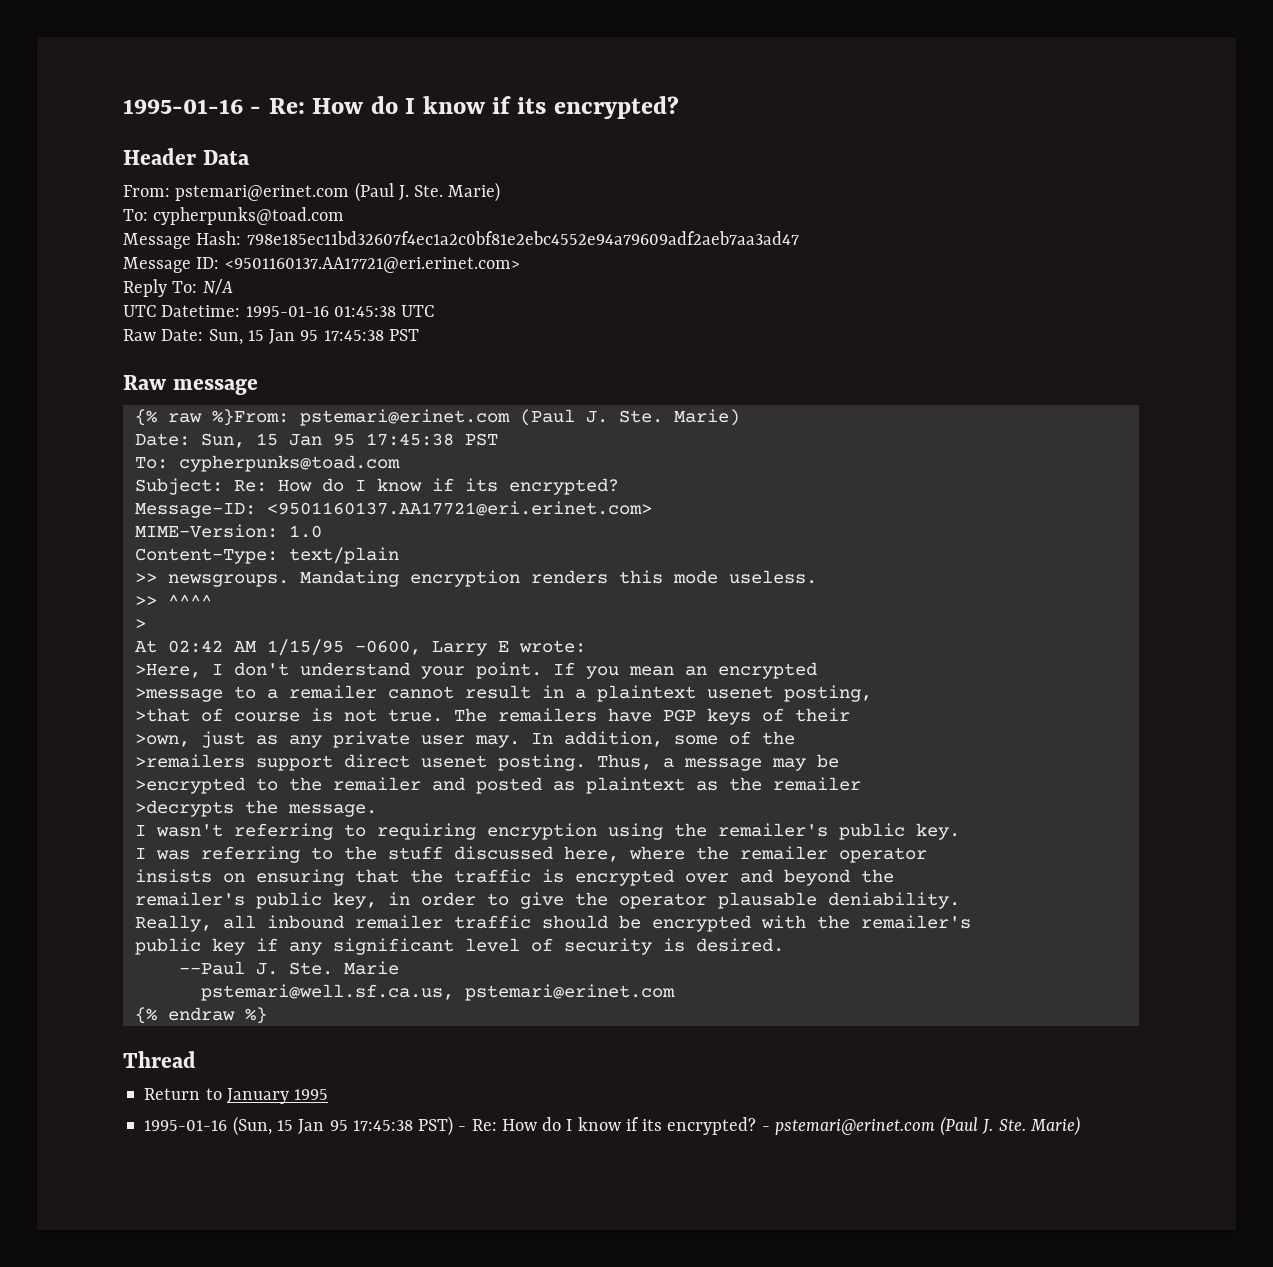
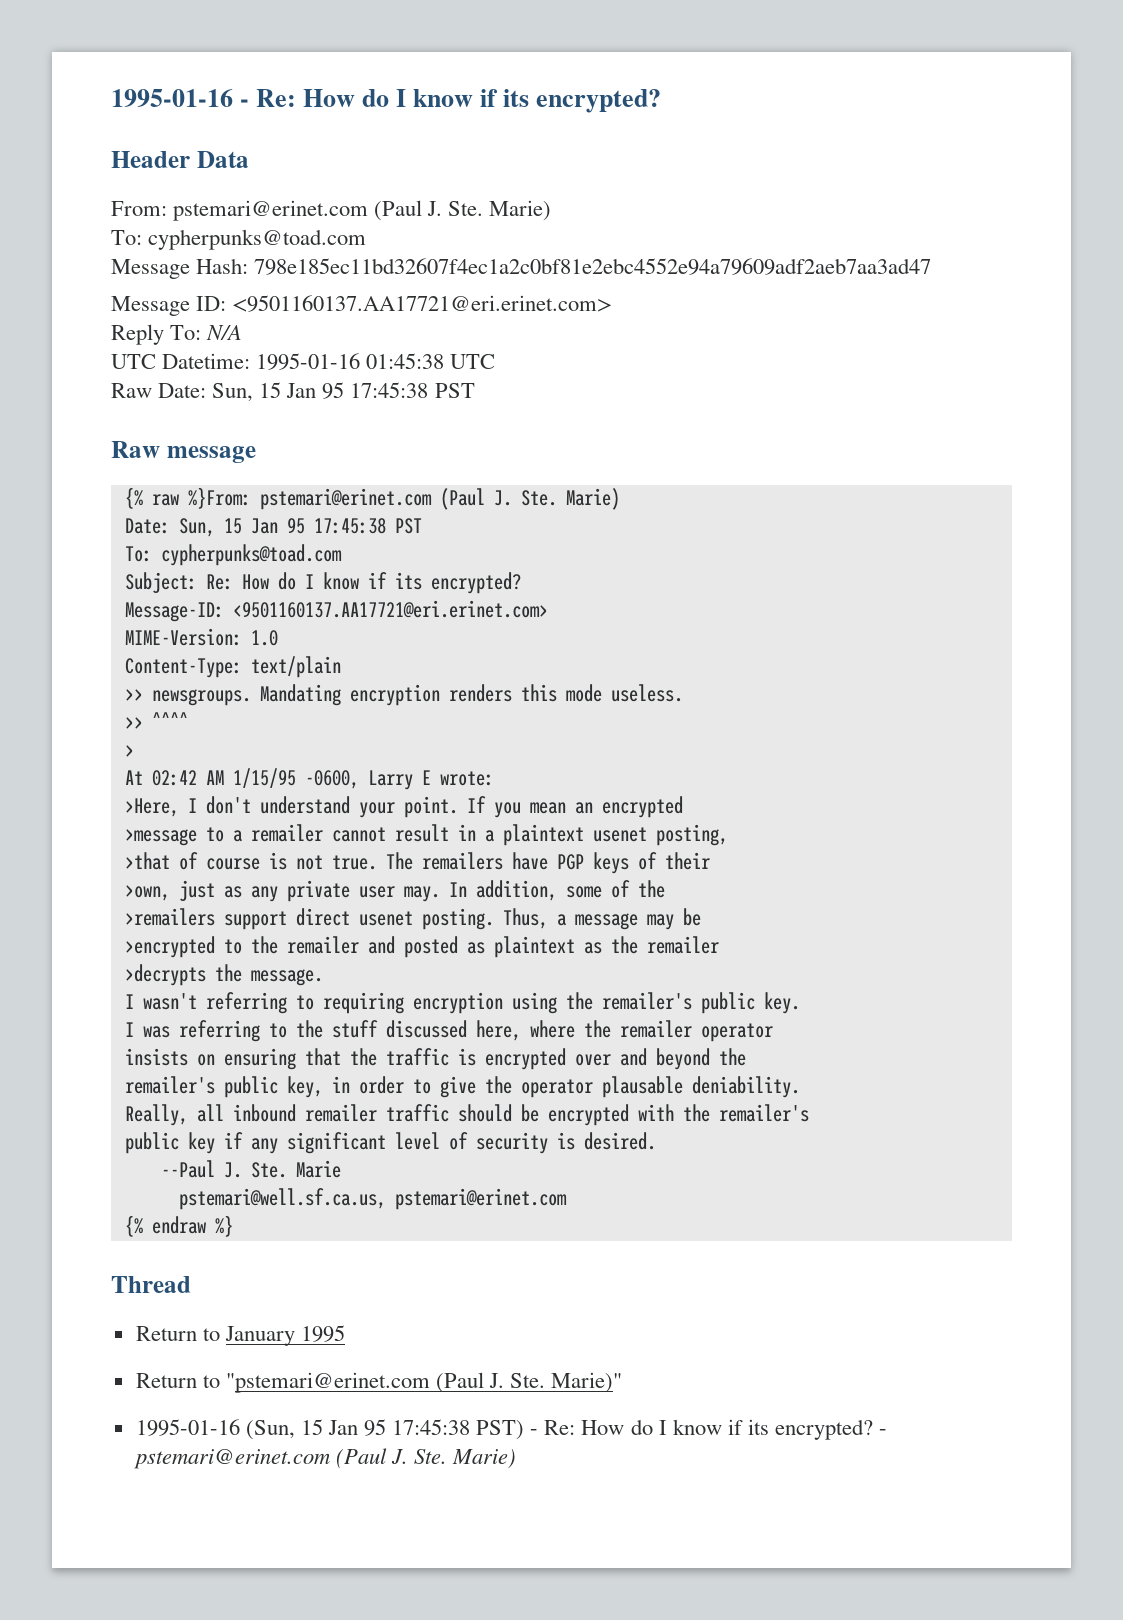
+ Return to "pstemari@erinet.com (Paul J. Ste. Marie)"

